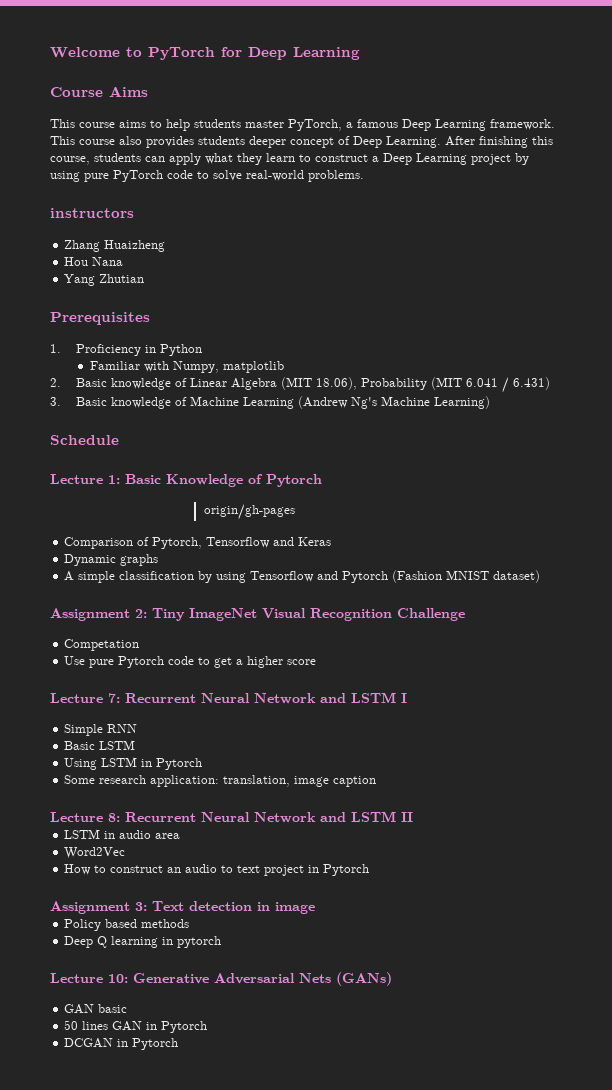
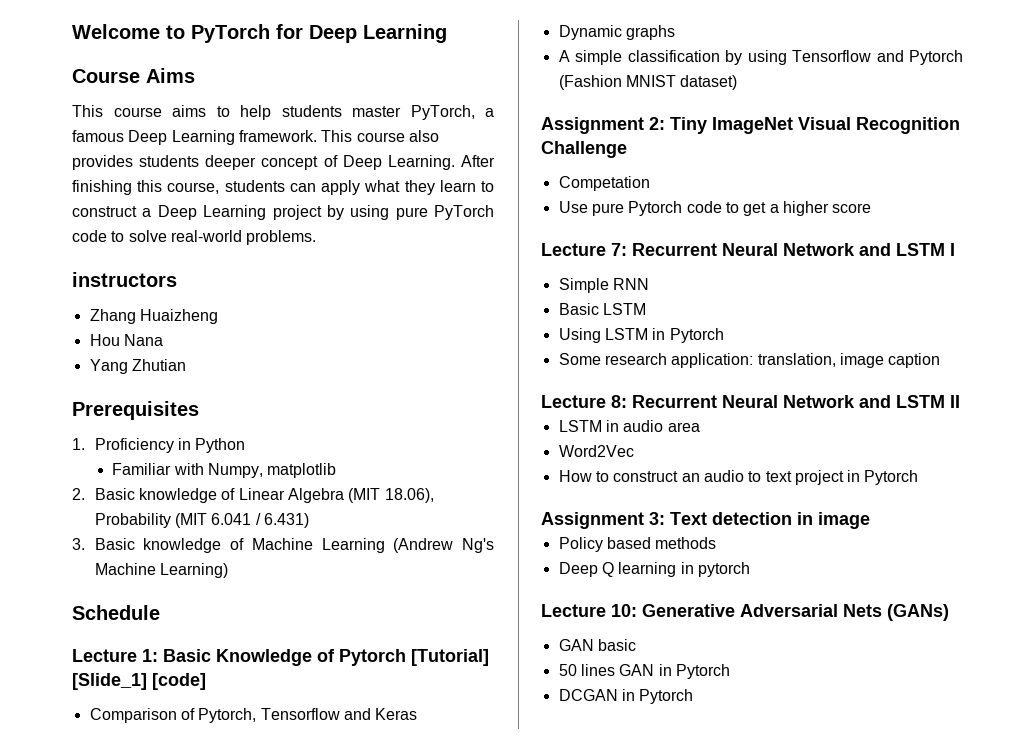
- Lecture 1: Basic Knowledge of Pytorch
- origin/gh-pages
+ Lecture 1: Basic Knowledge of Pytorch [Tutorial] [Slide_1] [code]

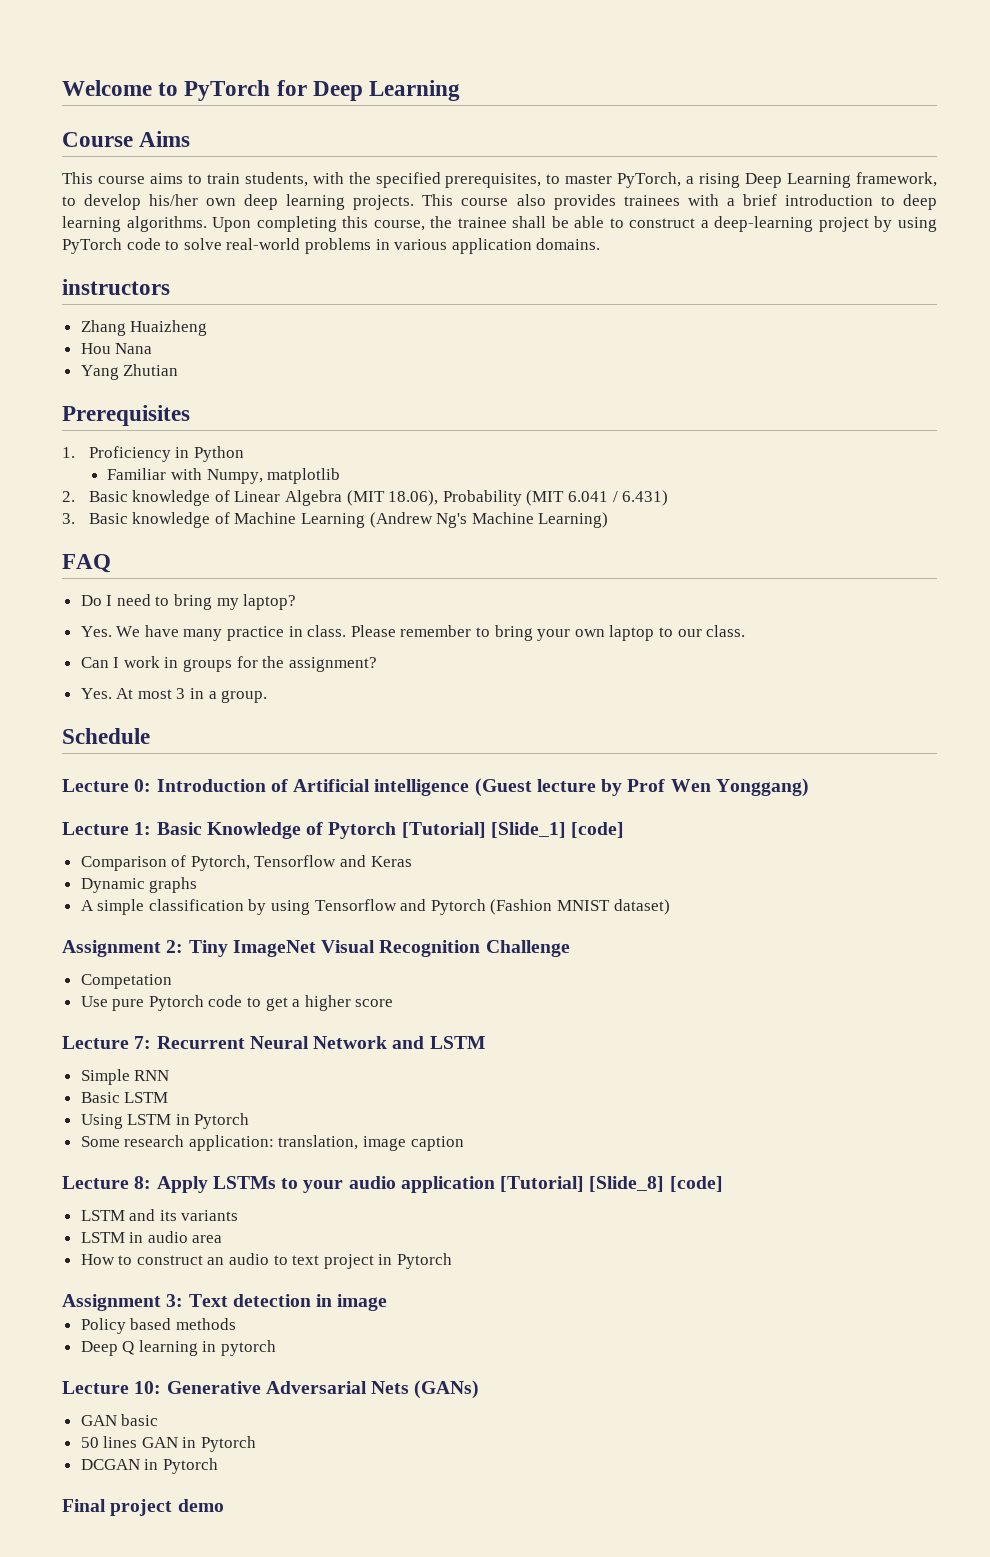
- This course aims to help students master PyTorch, a famous Deep Learning framework. This course also provides students deeper concept of Deep Learning. After finishing this course, students can apply what they learn to construct a Deep Learning project by using pure PyTorch code to solve real-world problems.
+ This course aims to train students, with the specified prerequisites, to master PyTorch, a rising Deep Learning framework, to develop his/her own deep learning projects. This course also provides trainees with a brief introduction to deep learning algorithms. Upon completing this course, the trainee shall be able to construct a deep-learning project by using PyTorch code to solve real-world problems in various application domains.
+ FAQ
+ Do I need to bring my laptop?
+ Yes. We have many practice in class. Please remember to bring your own laptop to our class.
+ Can I work in groups for the assignment?
+ Yes. At most 3 in a group.
  Schedule
+ Lecture 0: Introduction of Artificial intelligence (Guest lecture by Prof Wen Yonggang)
- Lecture 7: Recurrent Neural Network and LSTM I
+ Lecture 7: Recurrent Neural Network and LSTM
- Lecture 8: Recurrent Neural Network and LSTM II
+ Lecture 8: Apply LSTMs to your audio application [Tutorial] [Slide_8] [code]
+ LSTM and its variants
- Word2Vec
+ Final project demo

